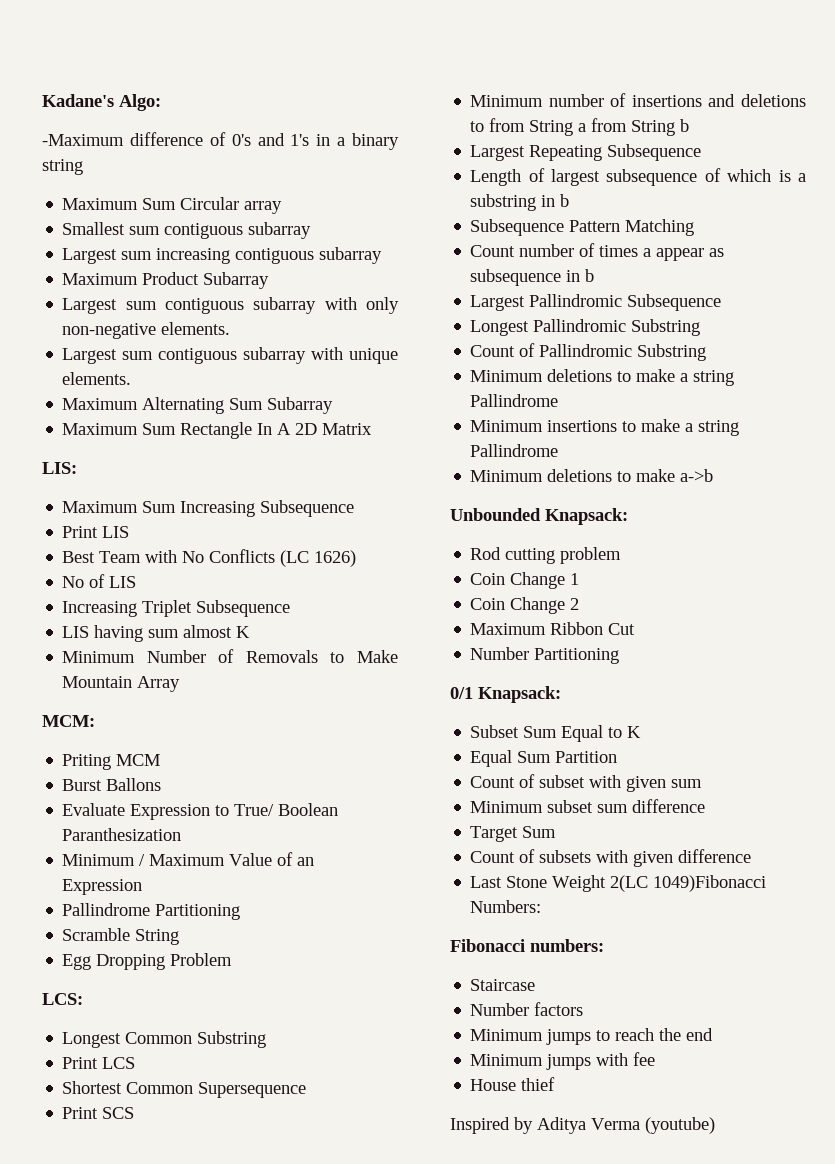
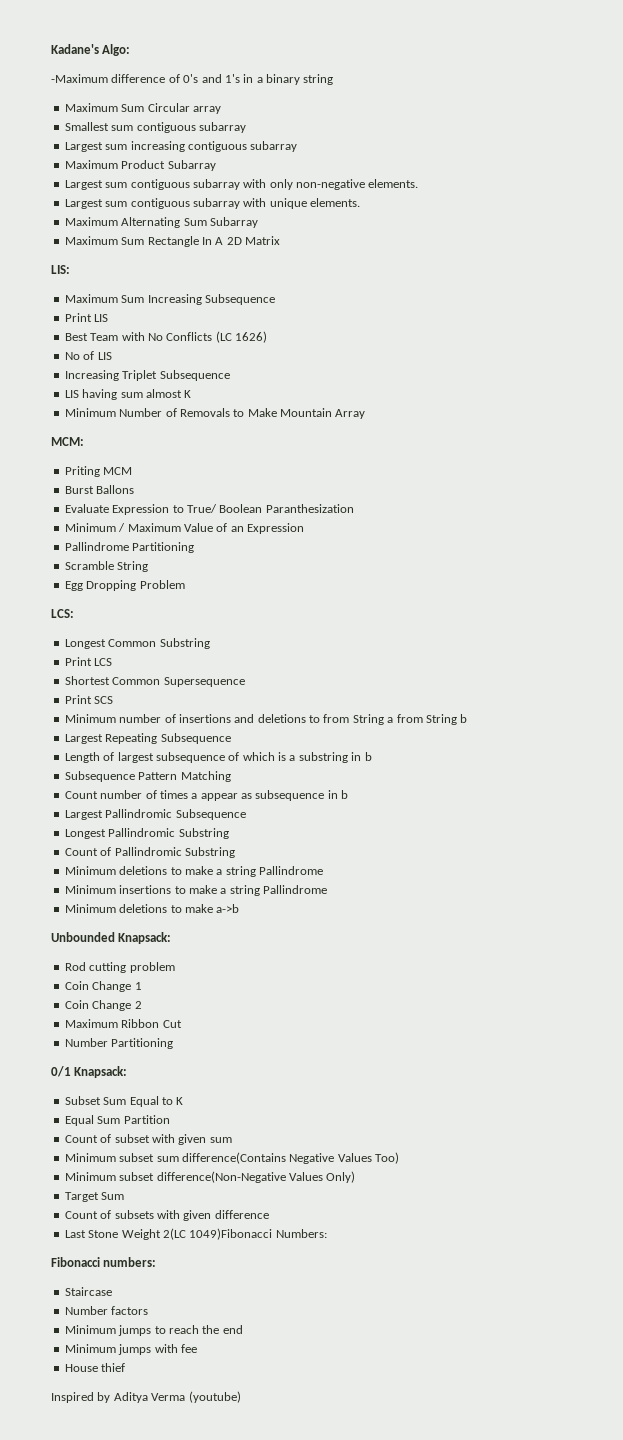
- Minimum subset sum difference
+ Minimum subset sum difference(Contains Negative Values Too)
+ Minimum subset difference(Non-Negative Values Only)

